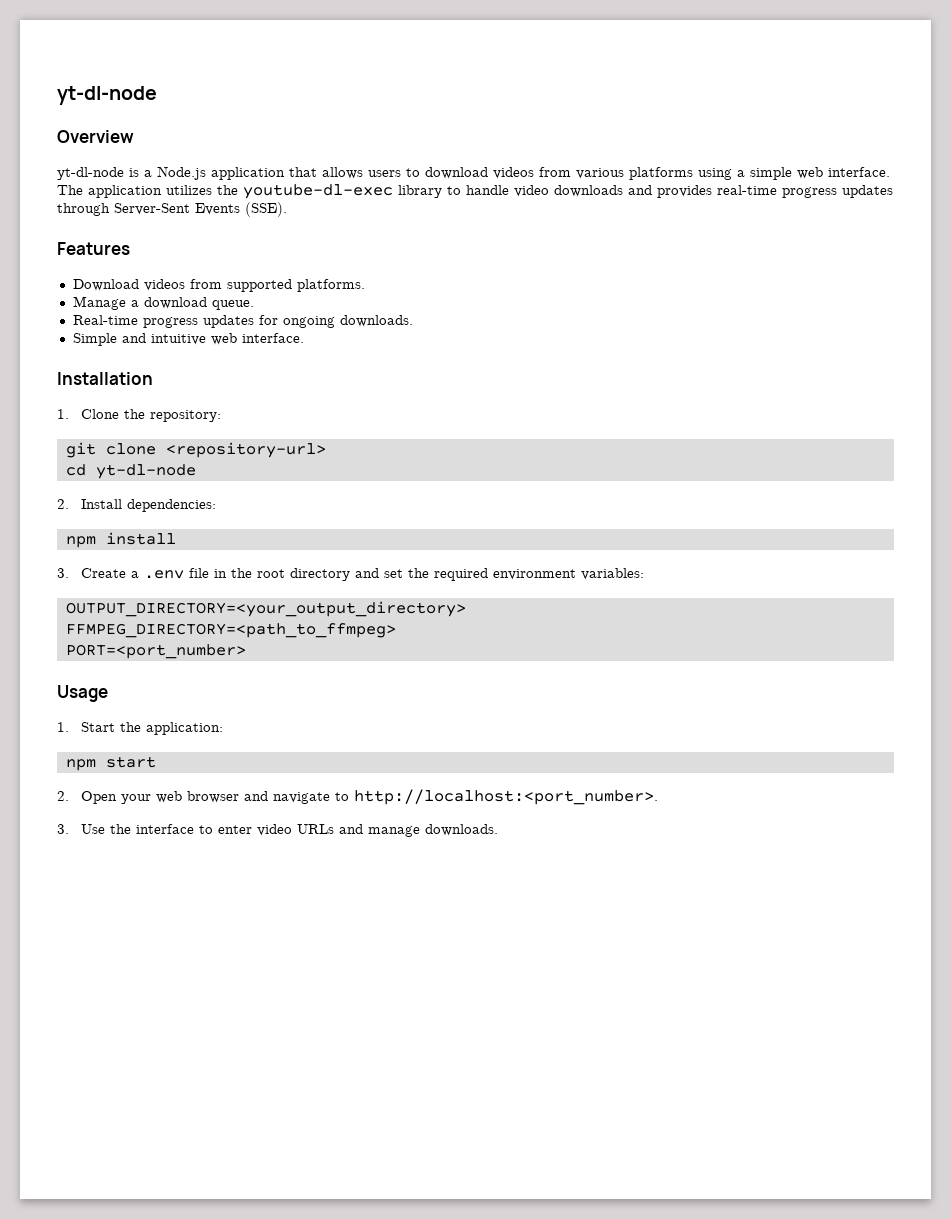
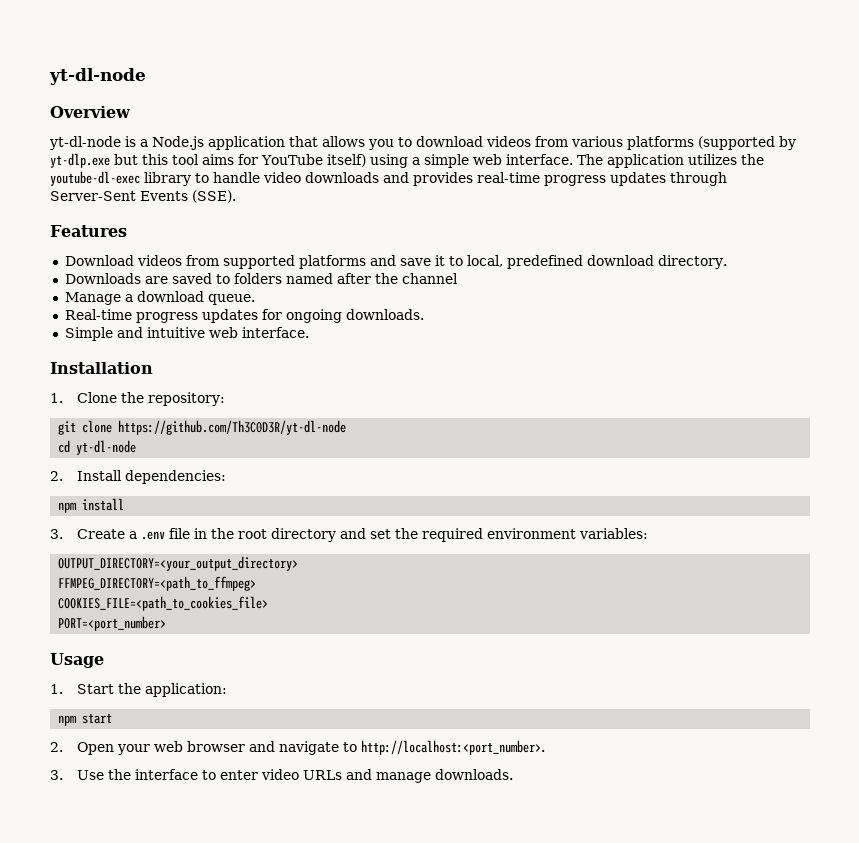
- yt-dl-node is a Node.js application that allows users to download videos from various platforms using a simple web interface.
+ yt-dl-node is a Node.js application that allows you to download videos from various platforms (supported by yt-dlp.exe but this tool aims for YouTube itself) using a simple web interface.
- Download videos from supported platforms.
+ Download videos from supported platforms and save it to local, predefined download directory.
+ Downloads are saved to folders named after the channel
- git clone <repository-url>
+ git clone https://github.com/Th3C0D3R/yt-dl-node
+ COOKIES_FILE=<path_to_cookies_file>

